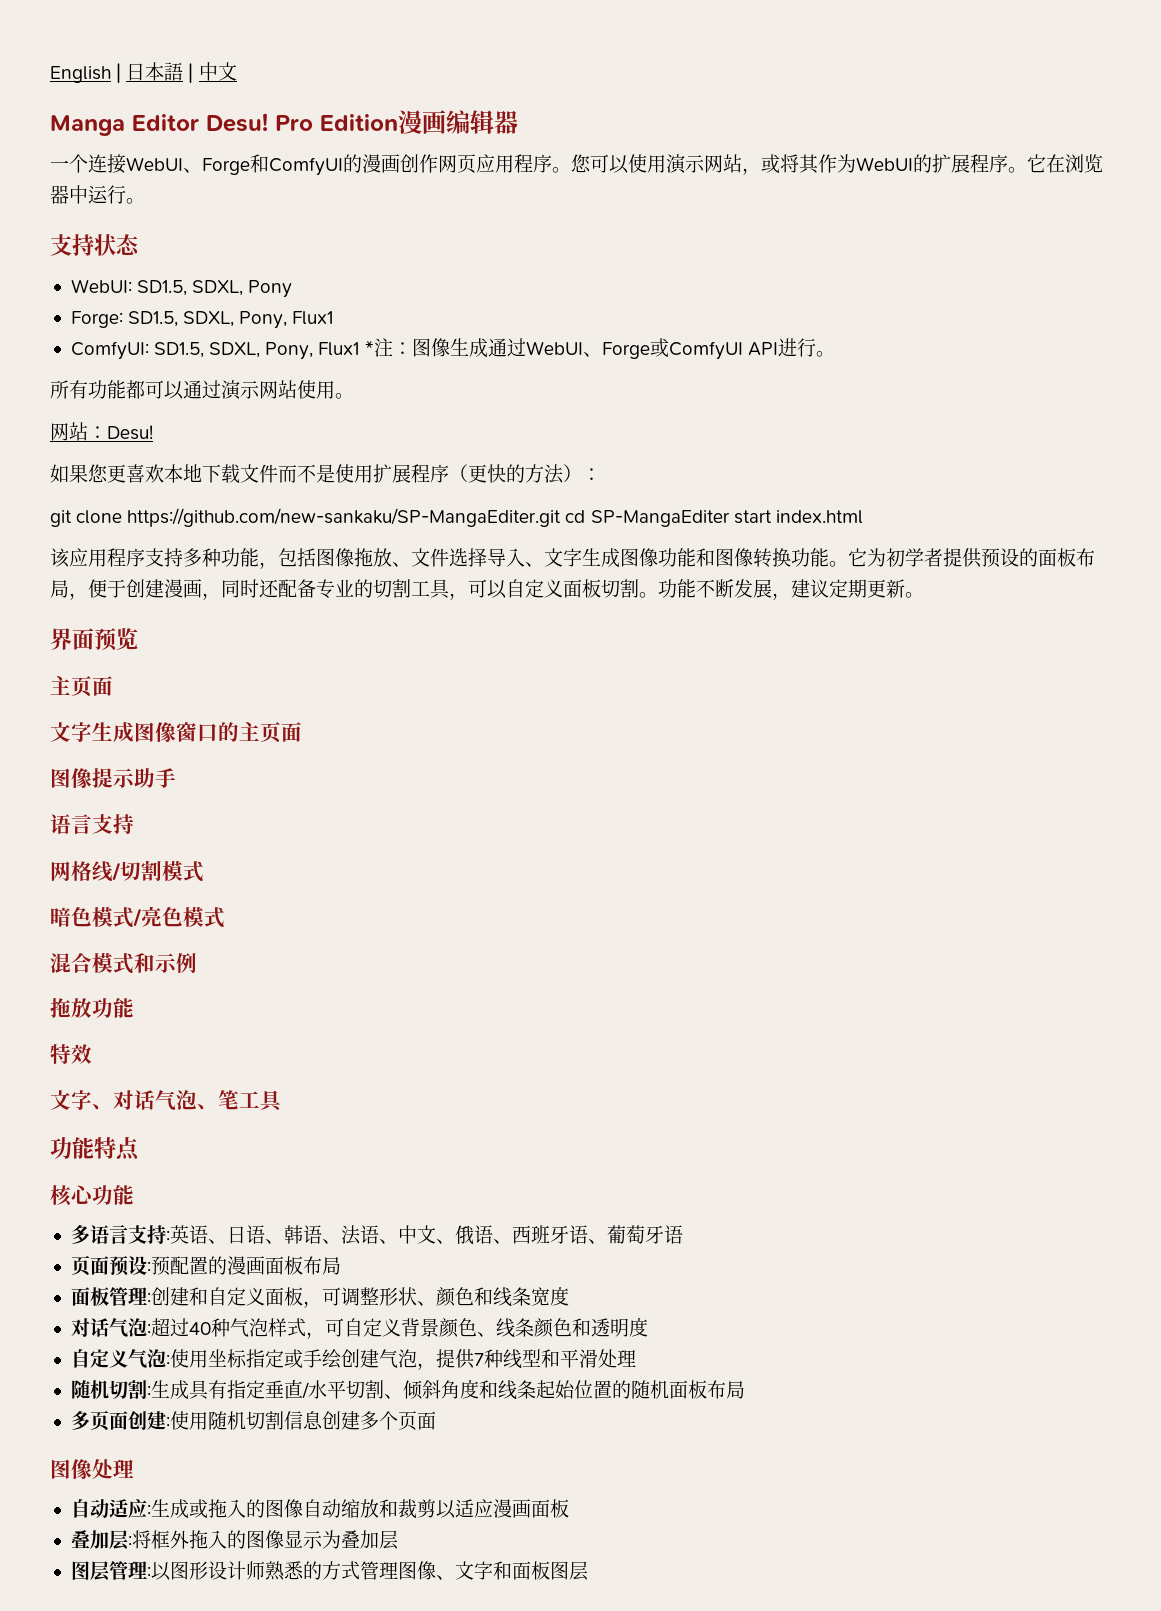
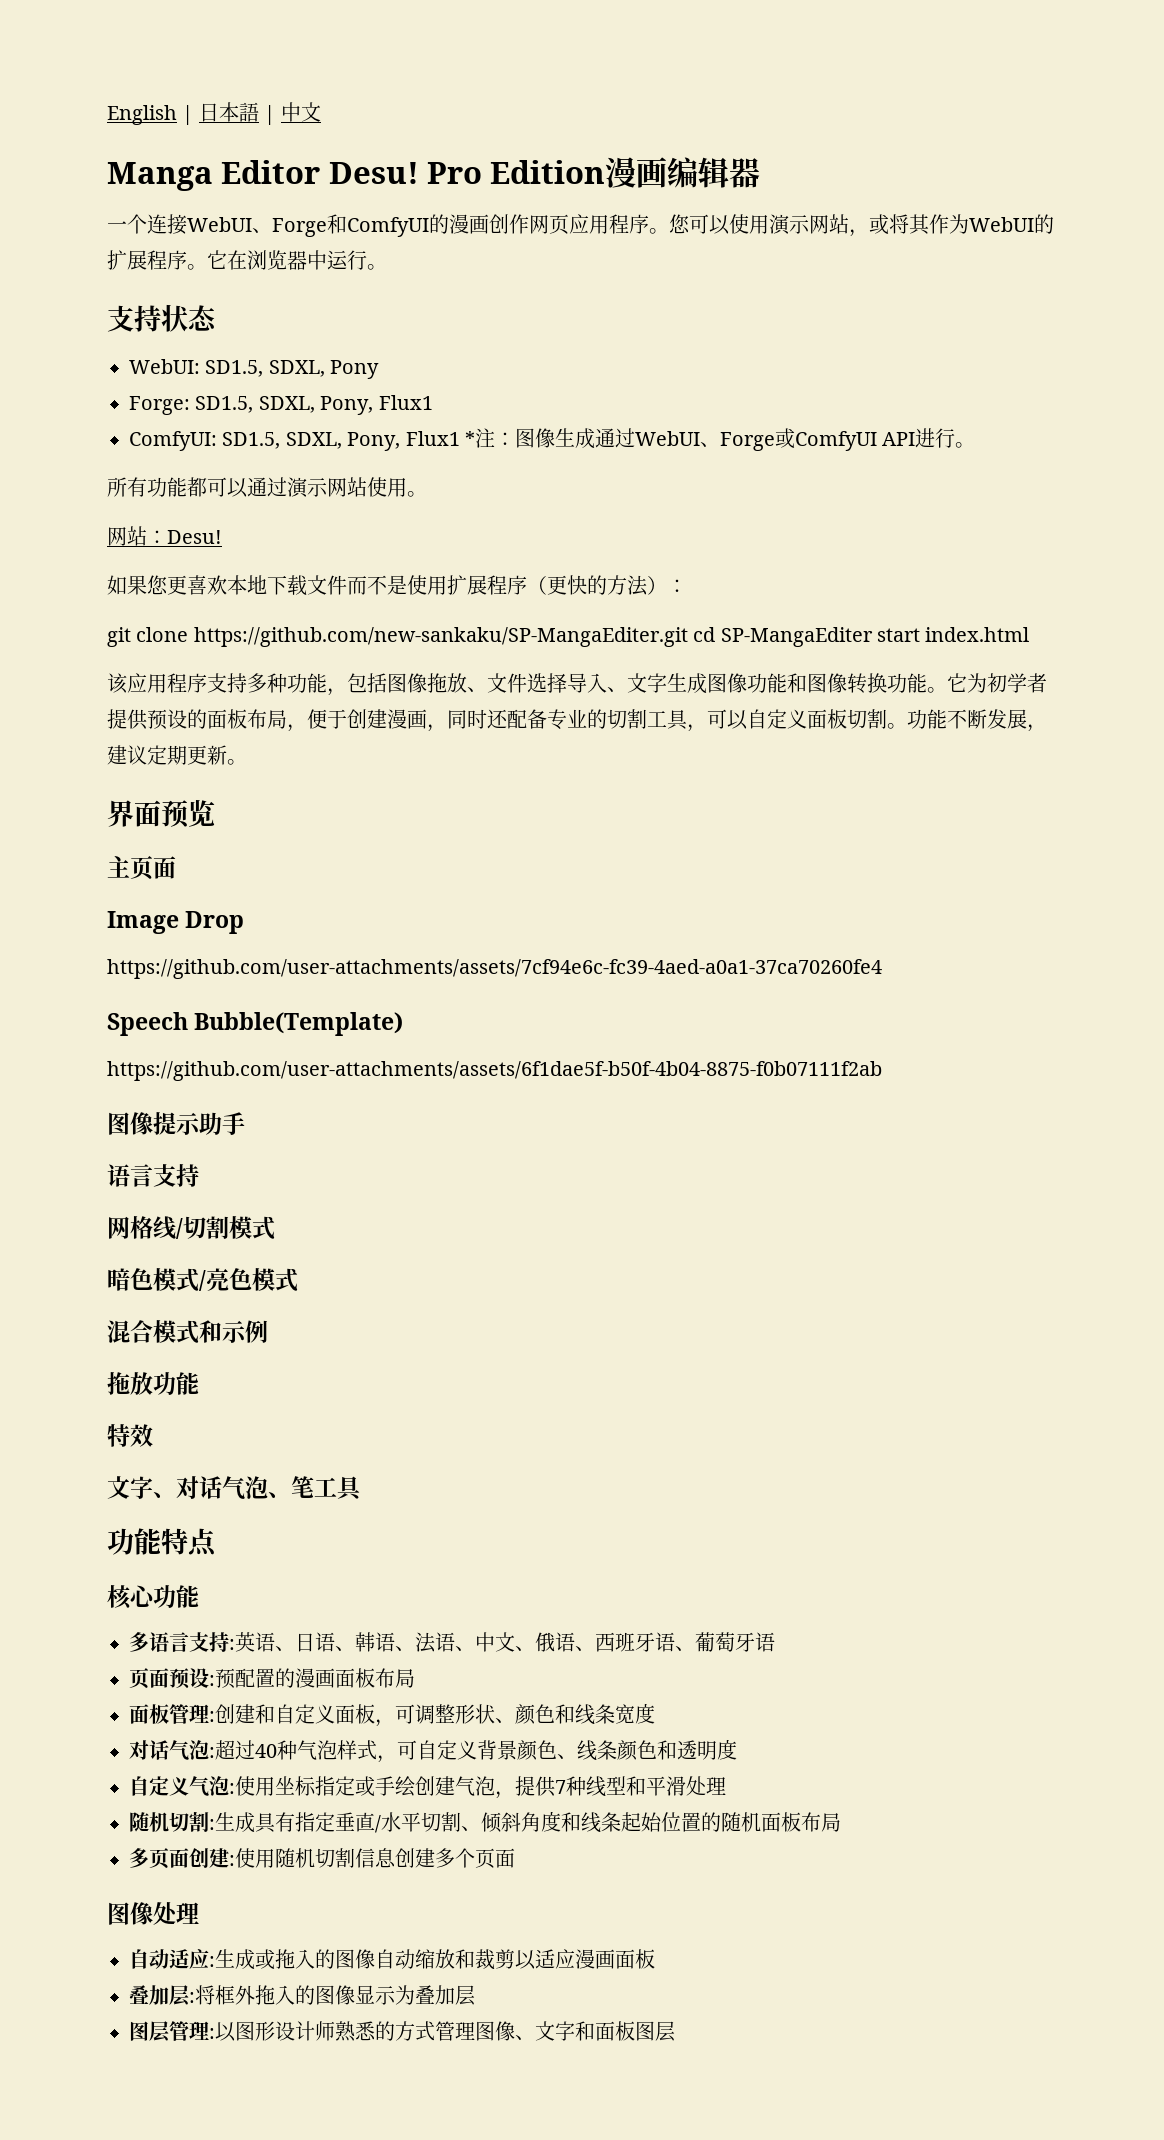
- 文字生成图像窗口的主页面
+ Image Drop
+ https://github.com/user-attachments/assets/7cf94e6c-fc39-4aed-a0a1-37ca70260fe4
+ Speech Bubble(Template)
+ https://github.com/user-attachments/assets/6f1dae5f-b50f-4b04-8875-f0b07111f2ab

